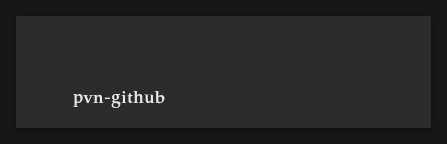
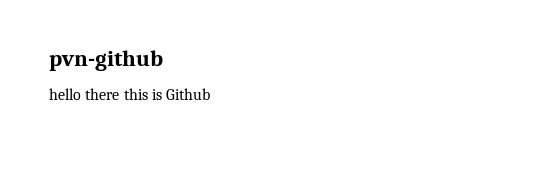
+ hello there this is Github

